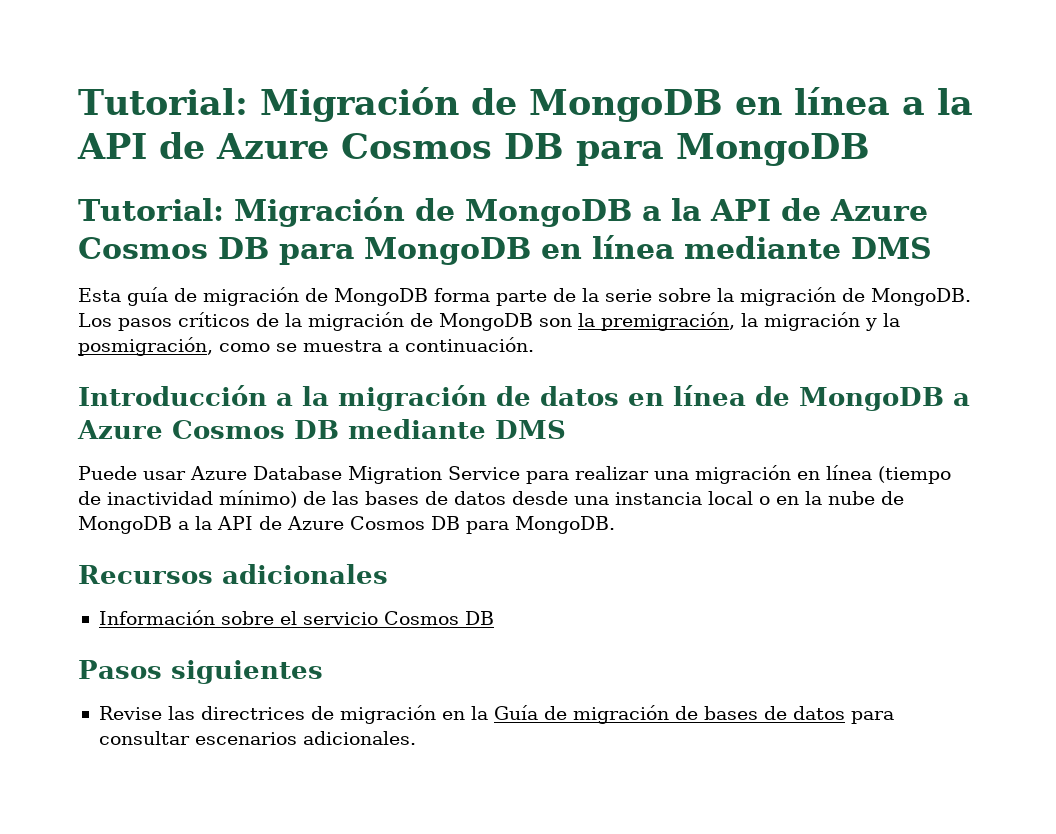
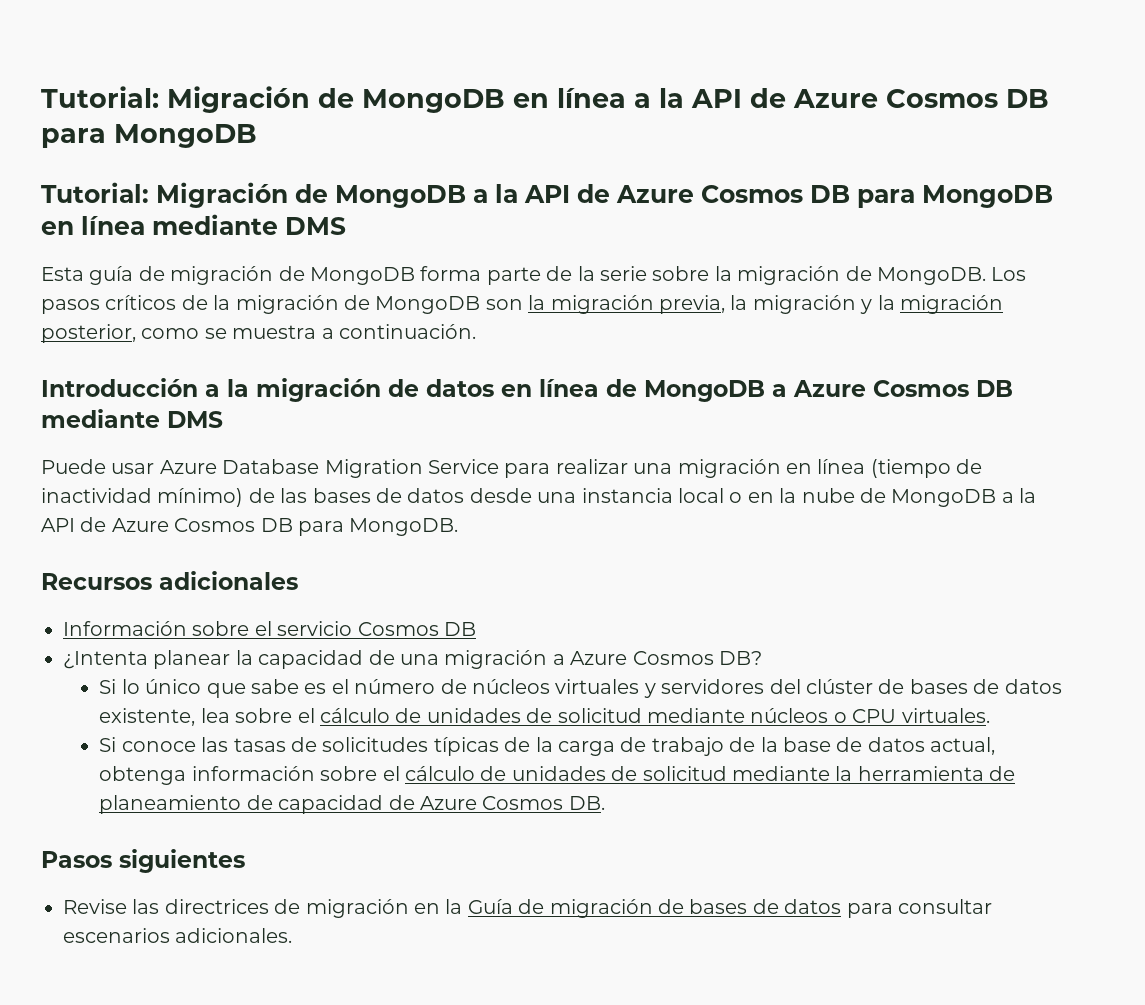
- Los pasos críticos de la migración de MongoDB son la premigración, la migración y la posmigración, como se muestra a continuación.
+ Los pasos críticos de la migración de MongoDB son la migración previa, la migración y la migración posterior, como se muestra a continuación.
+ ¿Intenta planear la capacidad de una migración a Azure Cosmos DB?
+ Si lo único que sabe es el número de núcleos virtuales y servidores del clúster de bases de datos existente, lea sobre el cálculo de unidades de solicitud mediante núcleos o CPU virtuales.
+ Si conoce las tasas de solicitudes típicas de la carga de trabajo de la base de datos actual, obtenga información sobre el cálculo de unidades de solicitud mediante la herramienta de planeamiento de capacidad de Azure Cosmos DB.

